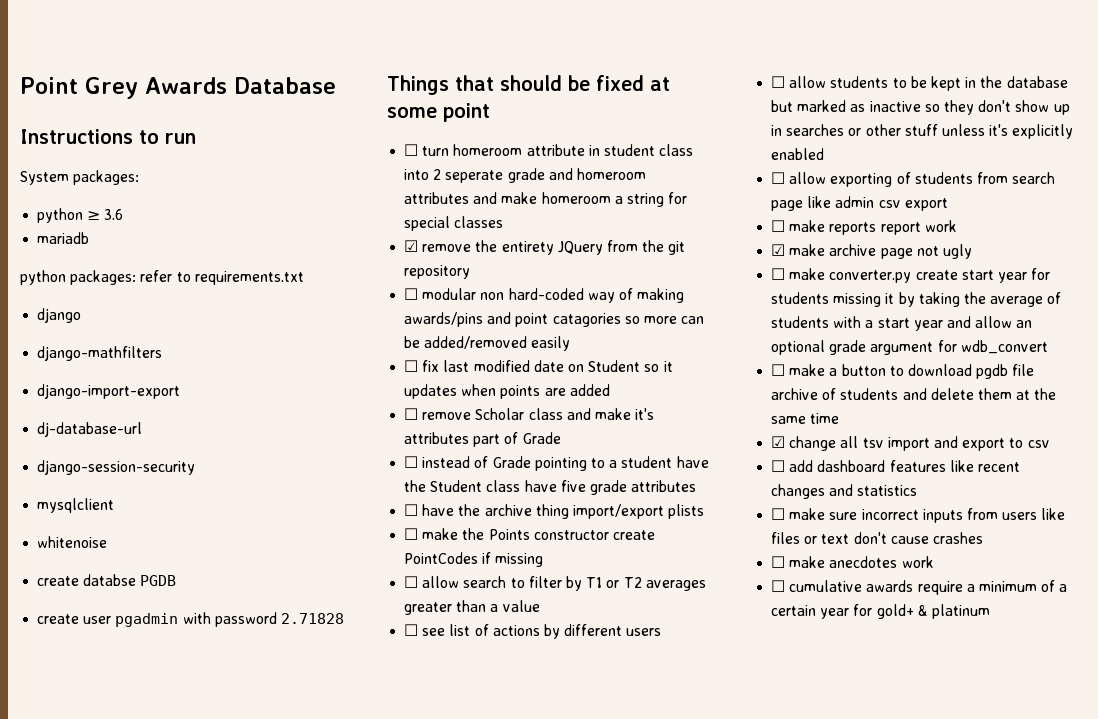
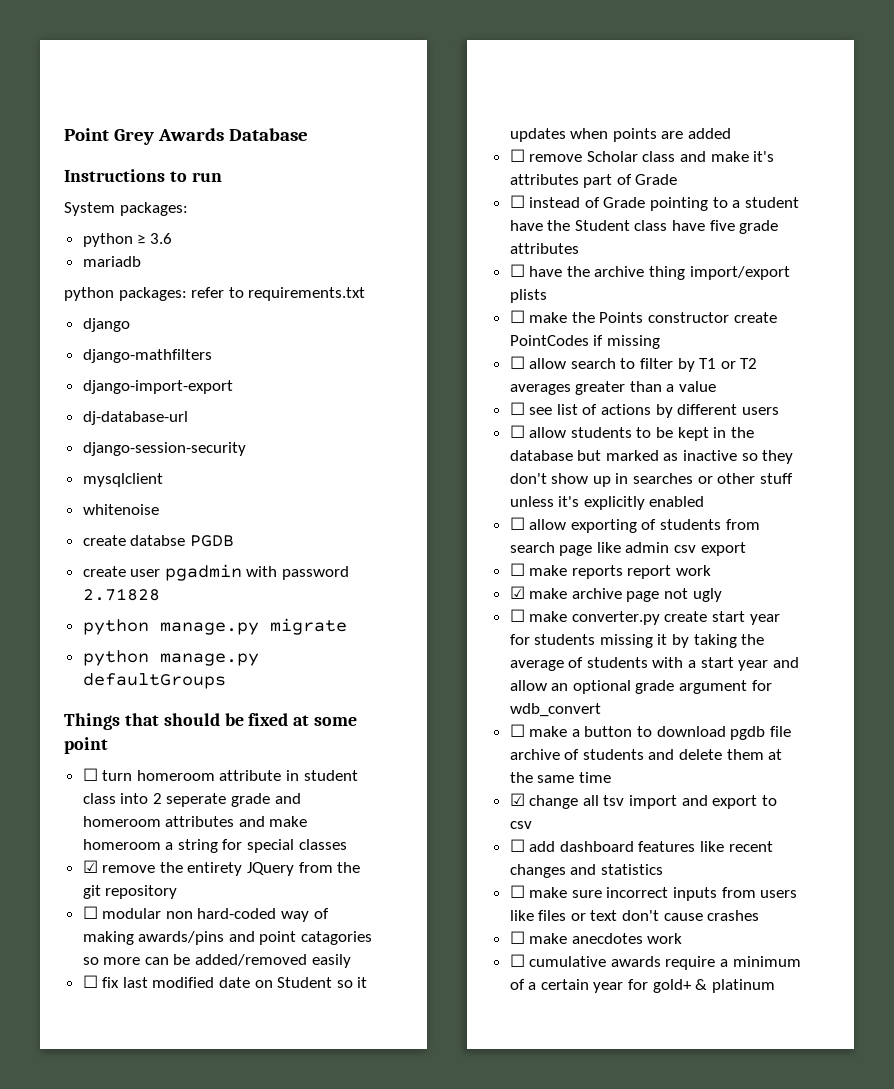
+ python manage.py migrate
+ python manage.py defaultGroups

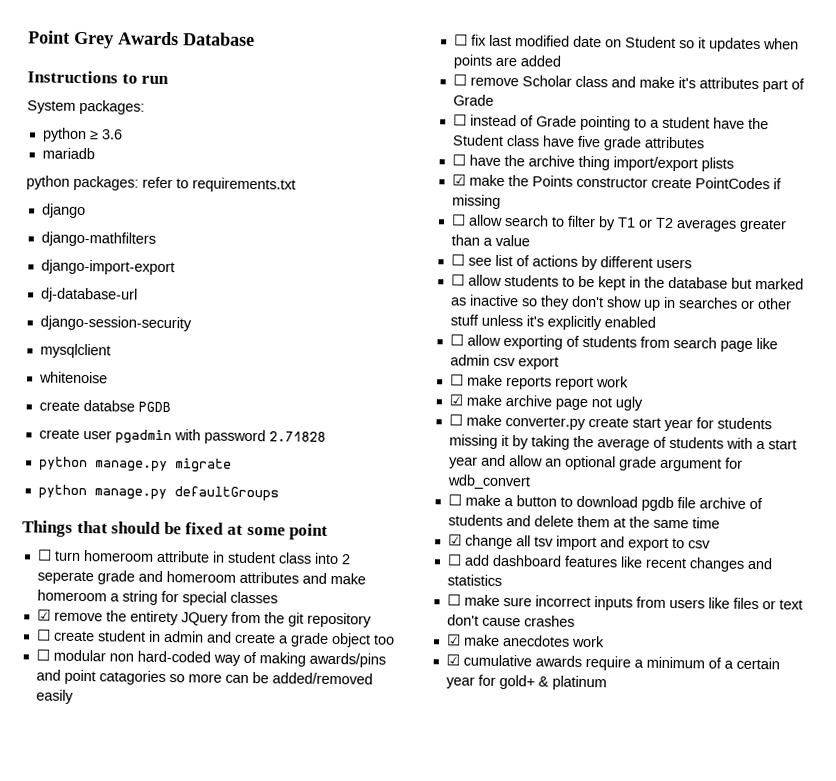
+ ☐ create student in admin and create a grade object too
- ☐ make the Points constructor create PointCodes if missing
+ ☑ make the Points constructor create PointCodes if missing
- ☐ make anecdotes work
+ ☑ make anecdotes work
- ☐ cumulative awards require a minimum of a certain year for gold+ & platinum
+ ☑ cumulative awards require a minimum of a certain year for gold+ & platinum

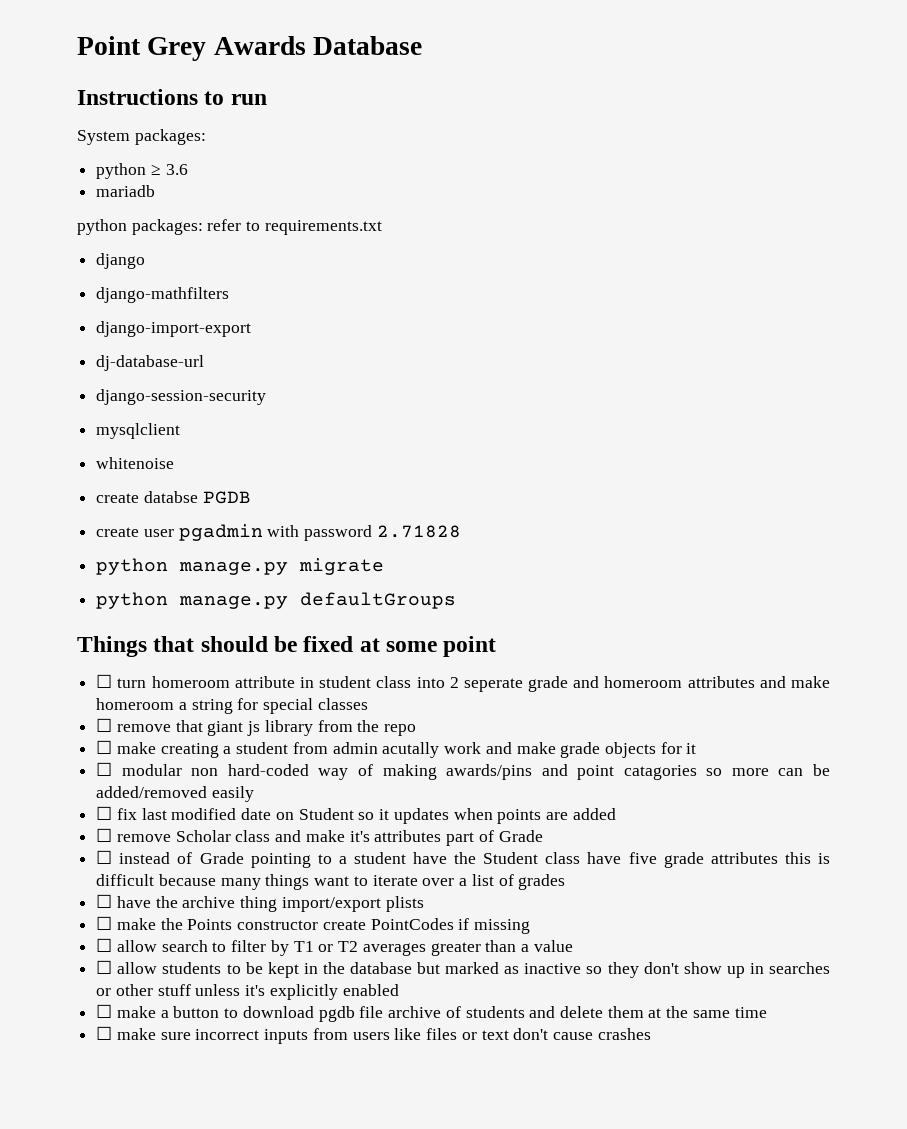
- ☑ remove the entirety JQuery from the git repository
- ☐ create student in admin and create a grade object too
+ ☐ remove that giant js library from the repo
+ ☐ make creating a student from admin acutally work and make grade objects for it
- ☐ instead of Grade pointing to a student have the Student class have five grade attributes
+ ☐ instead of Grade pointing to a student have the Student class have five grade attributes this is difficult because many things want to iterate over a list of grades
- ☑ make the Points constructor create PointCodes if missing
+ ☐ make the Points constructor create PointCodes if missing
- ☐ see list of actions by different users
- ☐ allow exporting of students from search page like admin csv export
- ☐ make reports report work
- ☑ make archive page not ugly
- ☐ make converter.py create start year for students missing it by taking the average of students with a start year and allow an optional grade argument for wdb_convert
- ☑ change all tsv import and export to csv
- ☐ add dashboard features like recent changes and statistics
- ☑ make anecdotes work
- ☑ cumulative awards require a minimum of a certain year for gold+ & platinum

